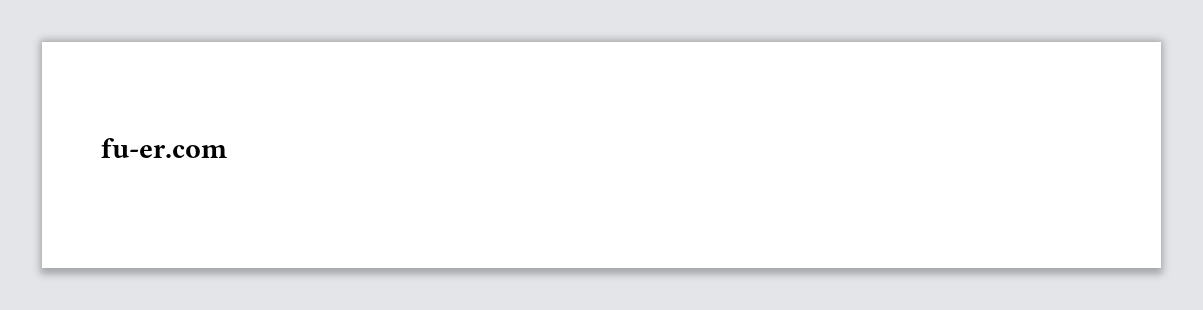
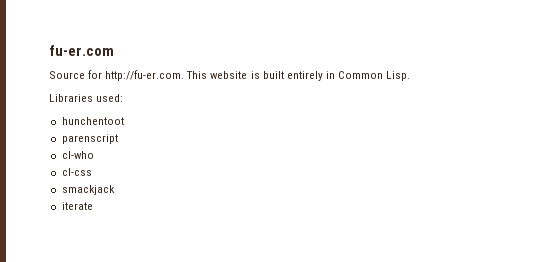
+ Source for http://fu-er.com. This website is built entirely in Common Lisp.
+ Libraries used:
+ hunchentoot
+ parenscript
+ cl-who
+ cl-css
+ smackjack
+ iterate

